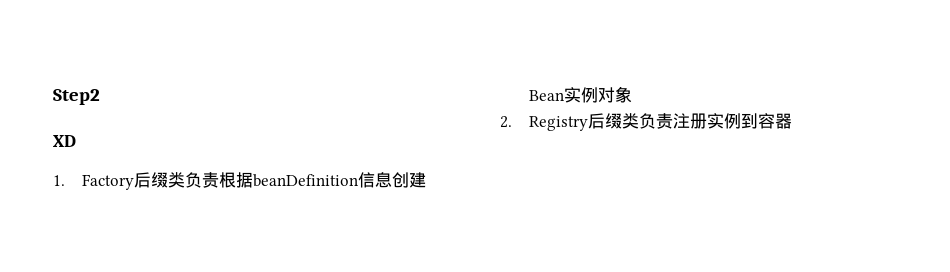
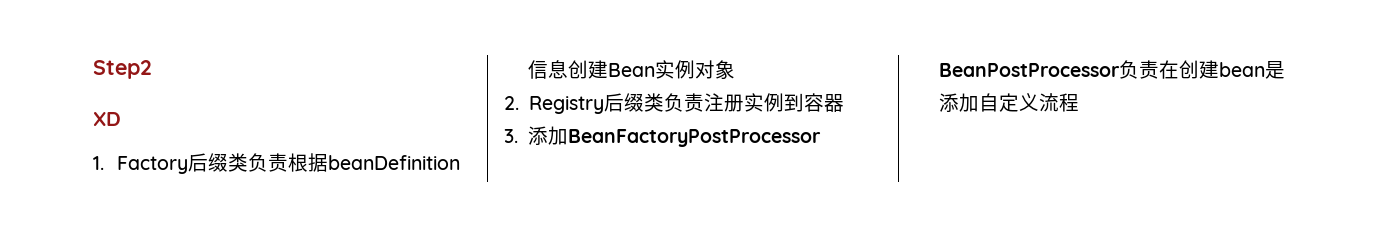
+ 3.添加BeanFactoryPostProcessor BeanPostProcessor负责在创建bean是添加自定义流程

